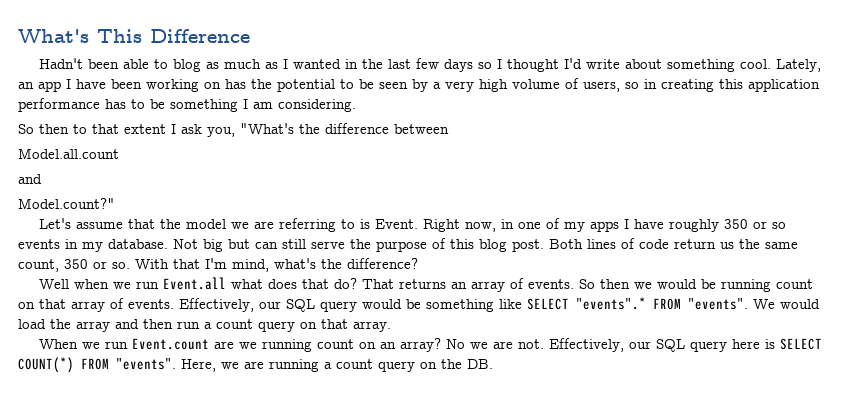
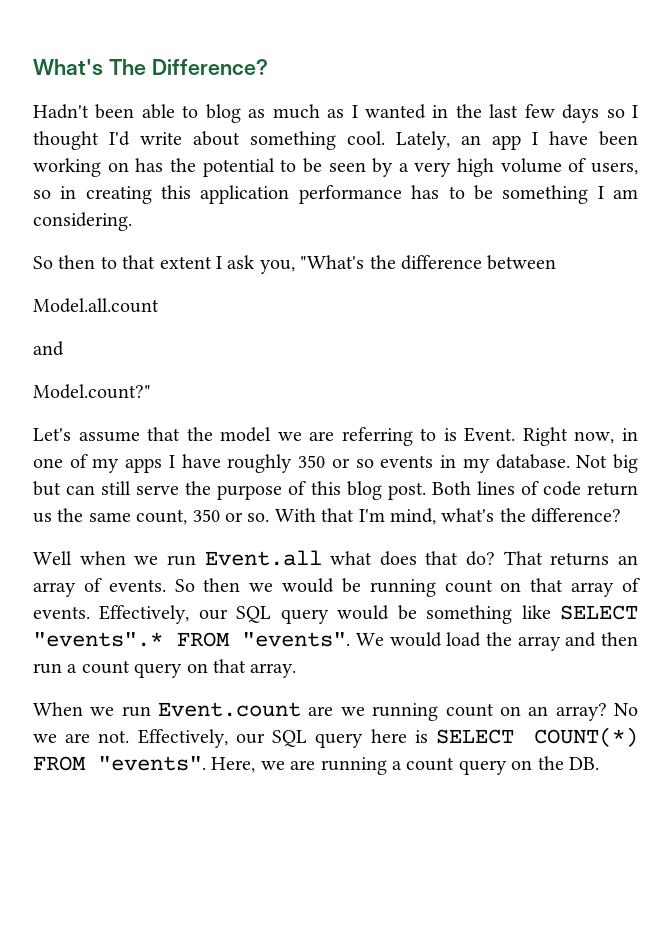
- What's This Difference
+ What's The Difference?

